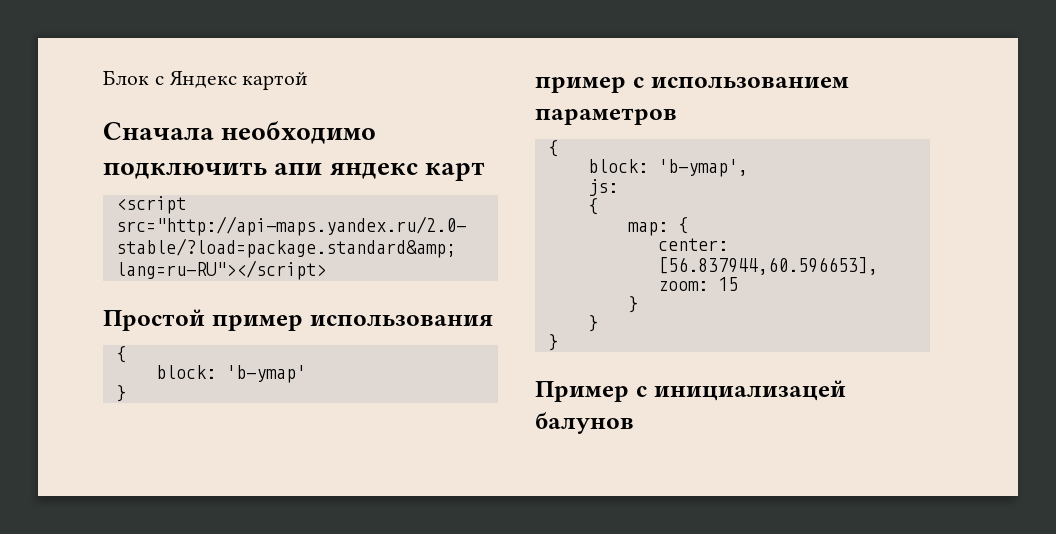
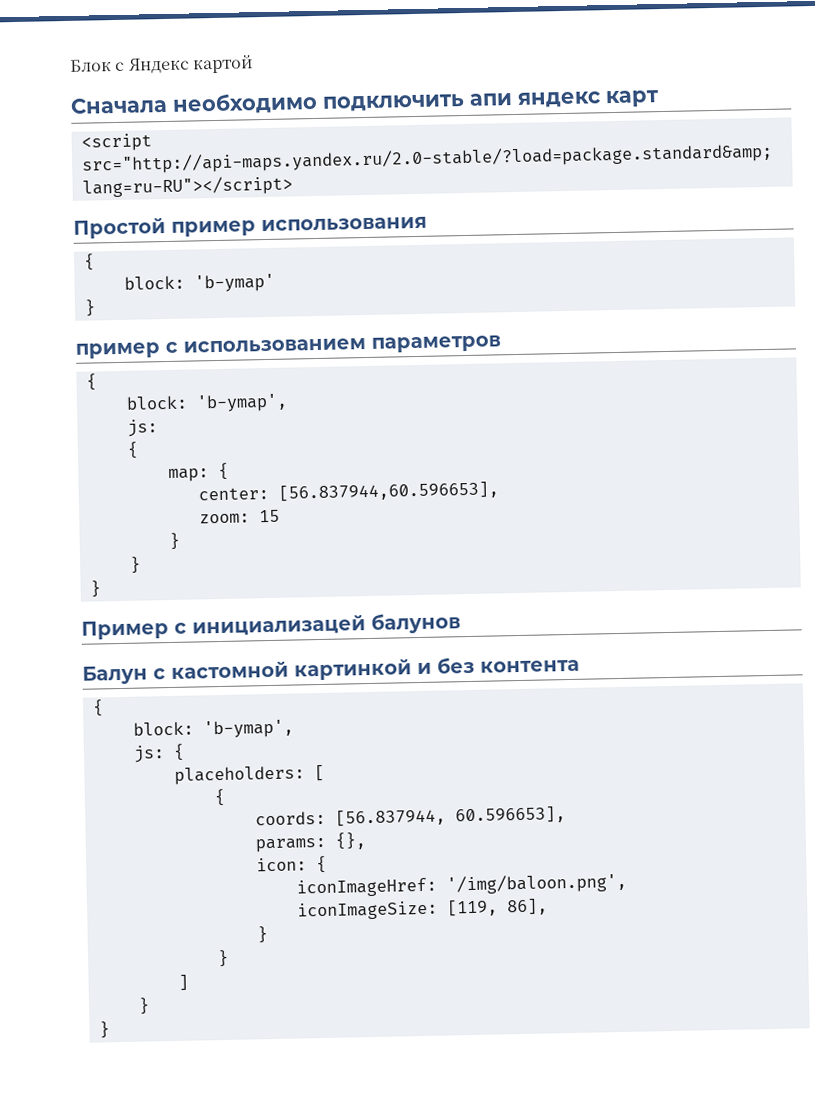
+ Балун с кастомной картинкой и без контента
+ {
+ block: 'b-ymap',
+ js: {
+ placeholders: [
+ {
+ coords: [56.837944, 60.596653],
+ params: {},
+ icon: {
+ iconImageHref: '/img/baloon.png',
+ iconImageSize: [119, 86],
+ }
+ }
+ ]
+ }
+ }

